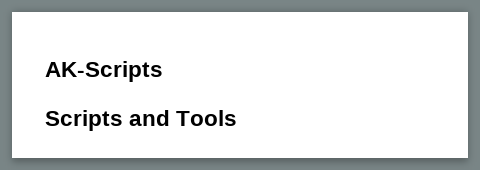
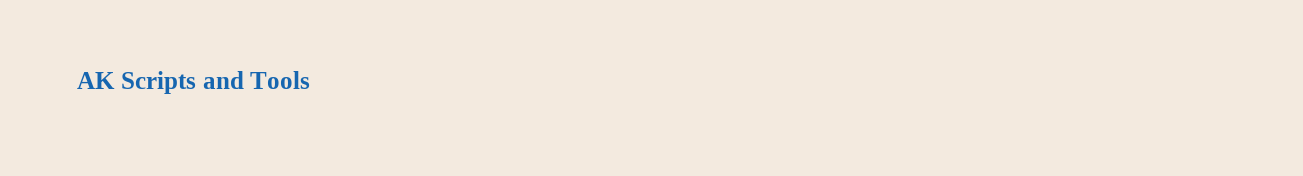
- AK-Scripts
- Scripts and Tools
+ AK Scripts and Tools

